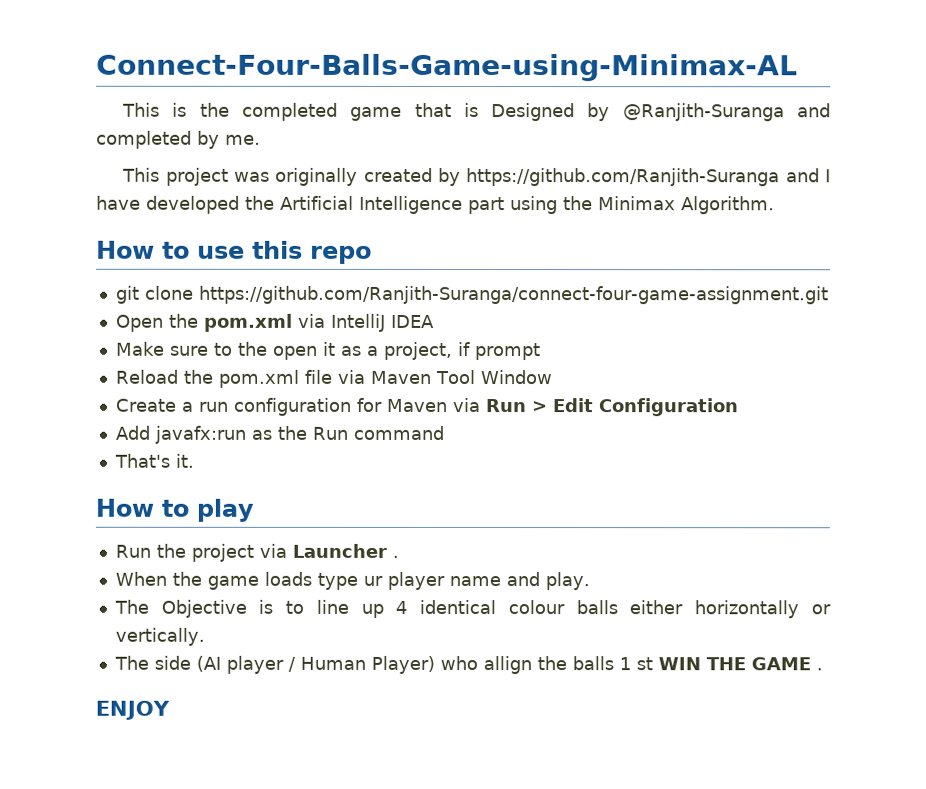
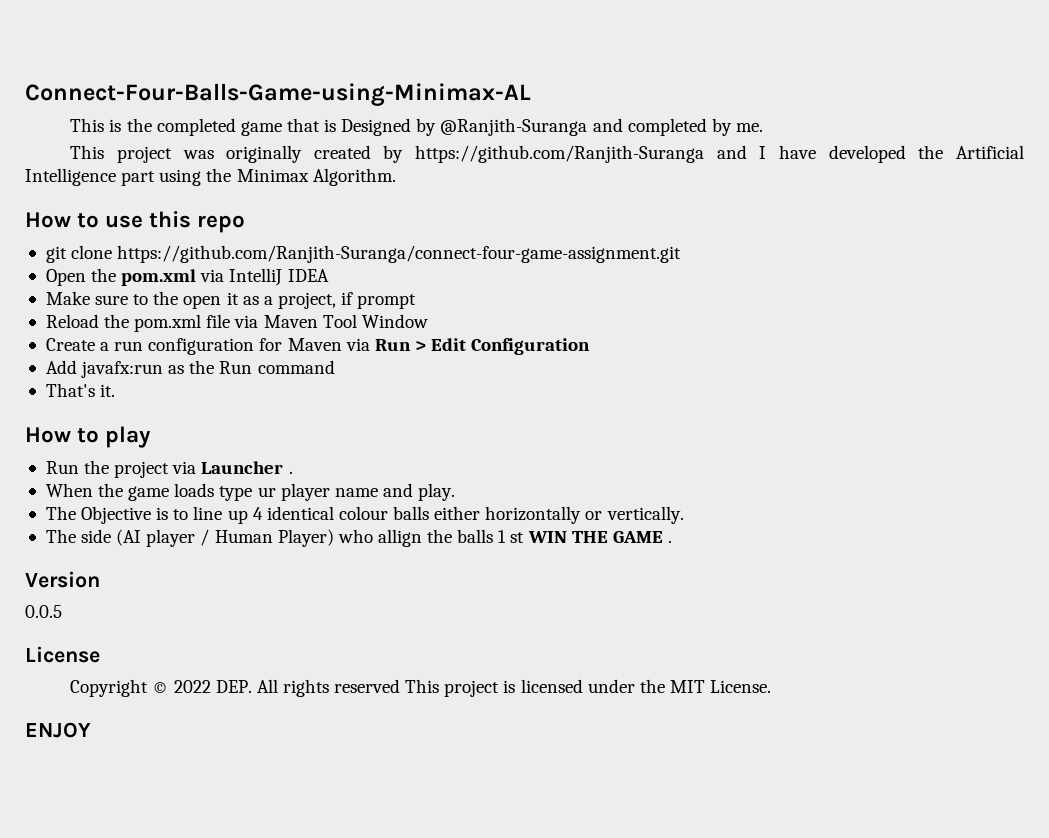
+ Version
+ 0.0.5
+ License
+ Copyright © 2022 DEP. All rights reserved This project is licensed under the MIT License.

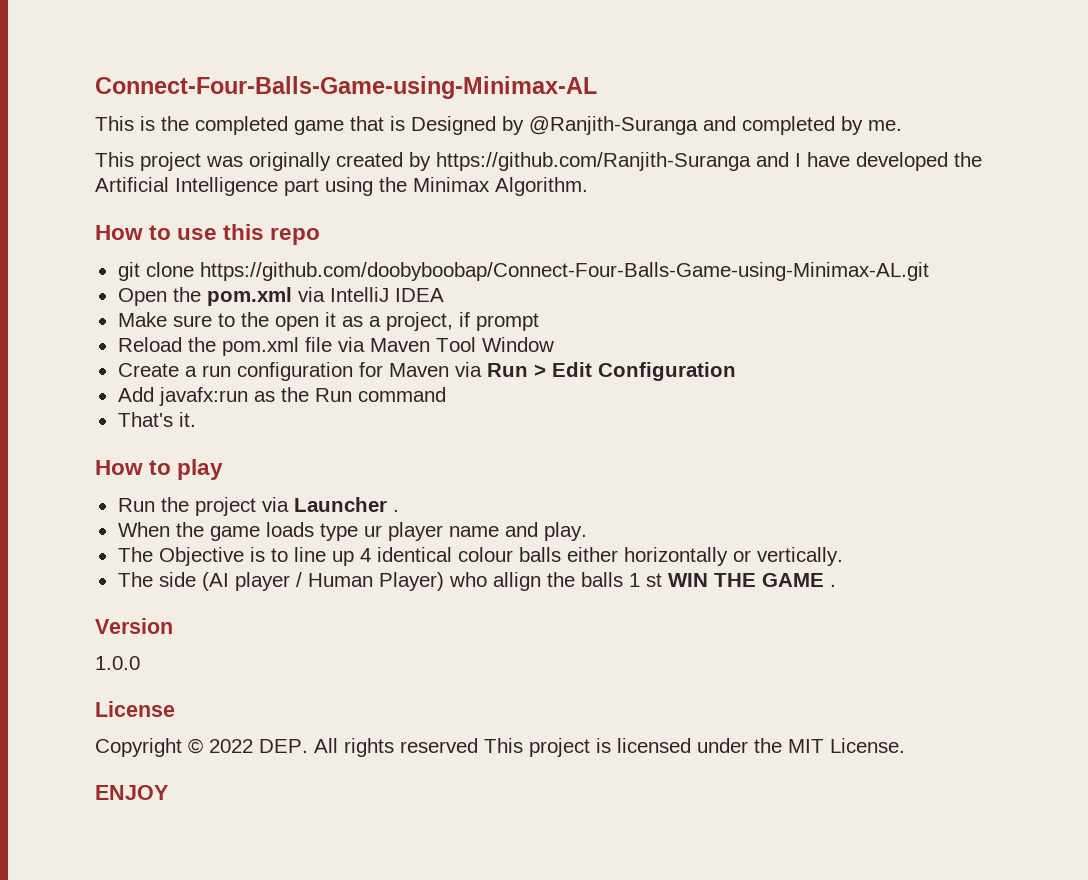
- git clone https://github.com/Ranjith-Suranga/connect-four-game-assignment.git
+ git clone https://github.com/doobyboobap/Connect-Four-Balls-Game-using-Minimax-AL.git
- 0.0.5
+ 1.0.0

